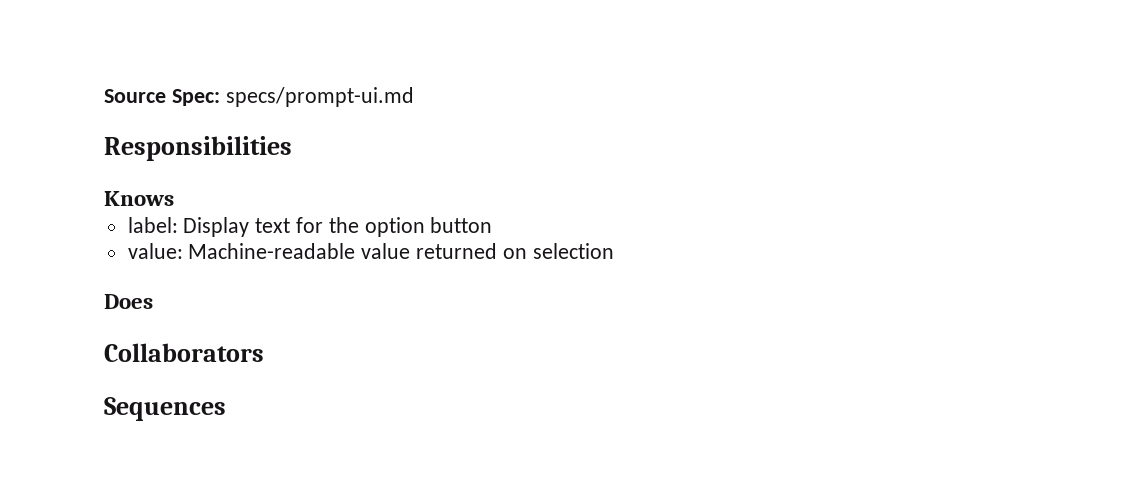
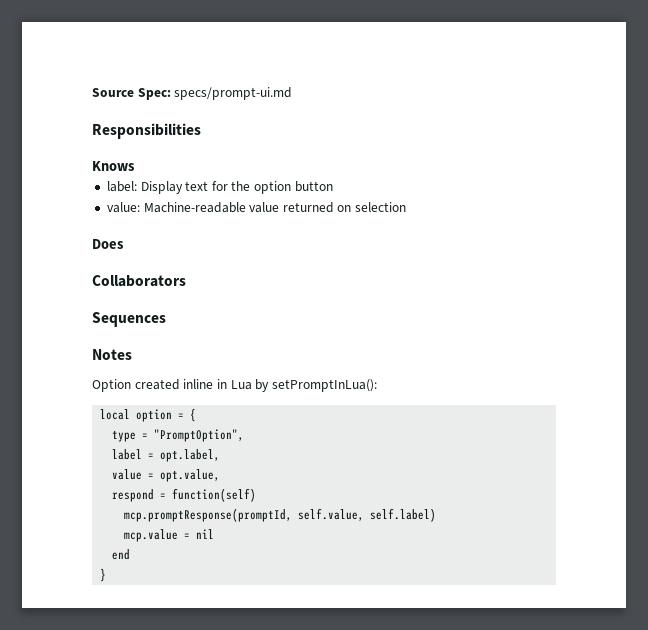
+ Notes
+ Option created inline in Lua by setPromptInLua():
+ local option = {
+ type = "PromptOption",
+ label = opt.label,
+ value = opt.value,
+ respond = function(self)
+ mcp.promptResponse(promptId, self.value, self.label)
+ mcp.value = nil
+ end
+ }

